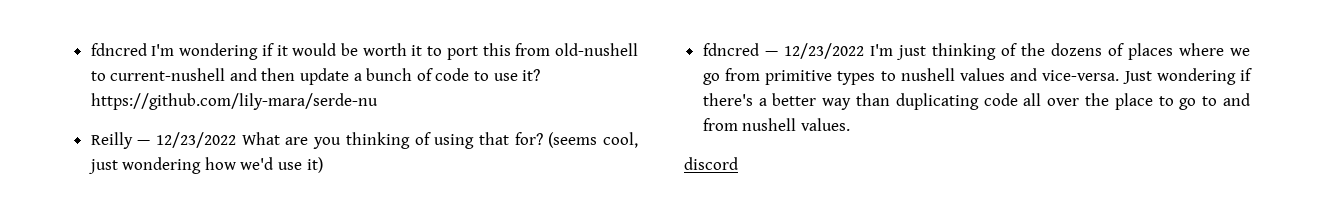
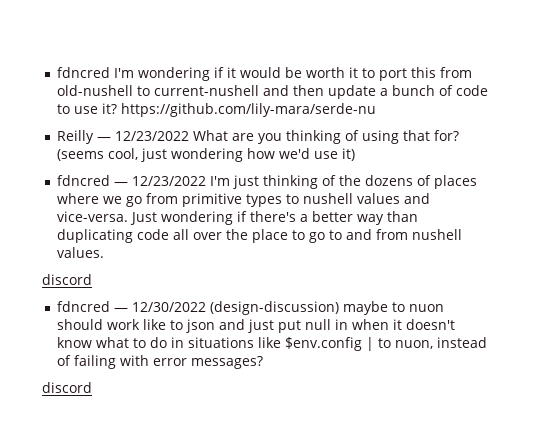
+ fdncred — 12/30/2022 (design-discussion) maybe to nuon should work like to json and just put null in when it doesn't know what to do in situations like $env.config | to nuon, instead of failing with error messages?
+ discord

